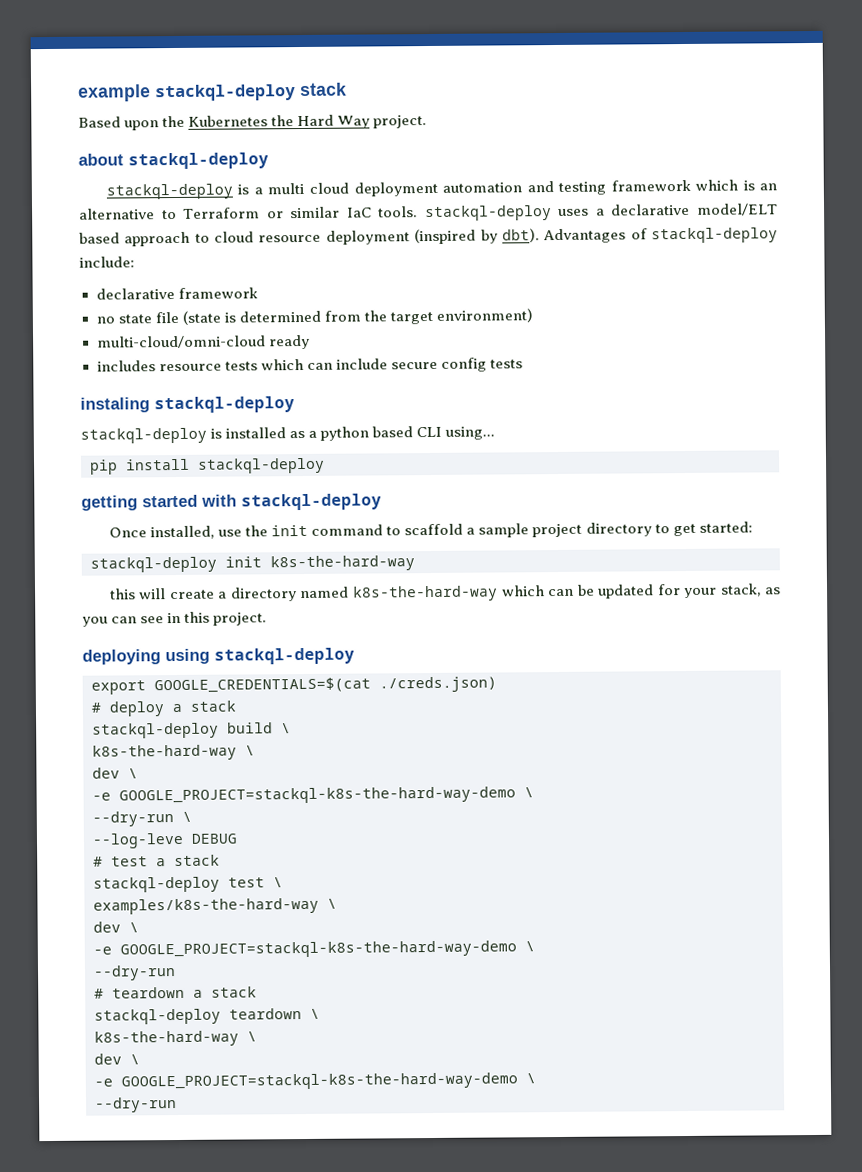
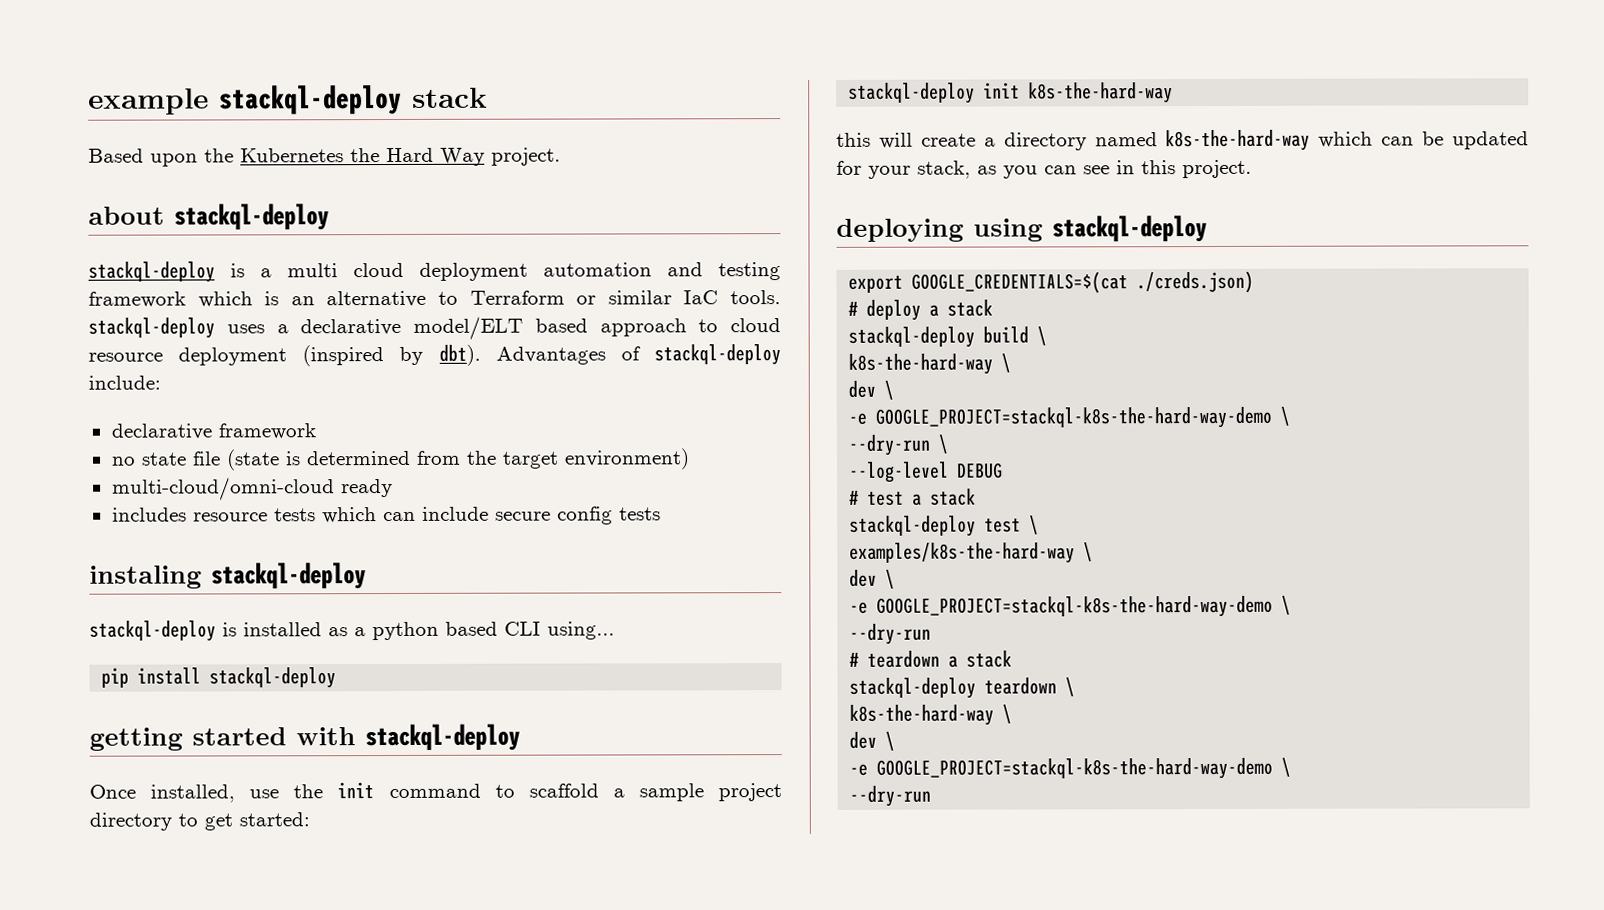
- --log-leve DEBUG
+ --log-level DEBUG

